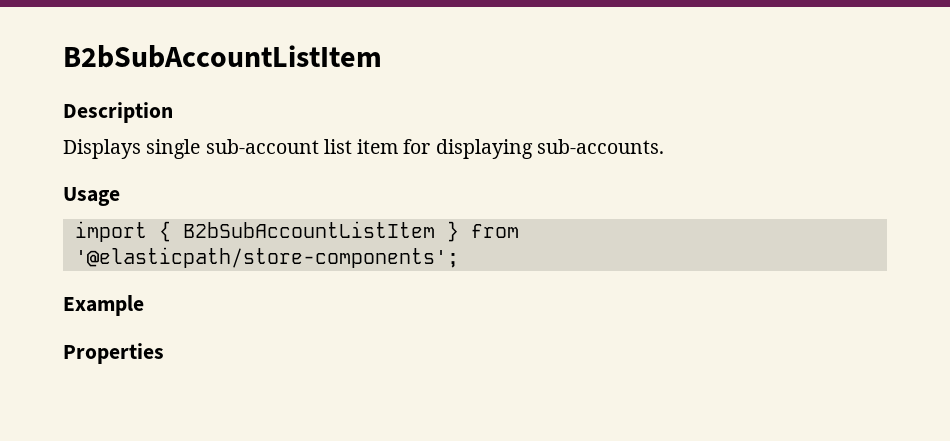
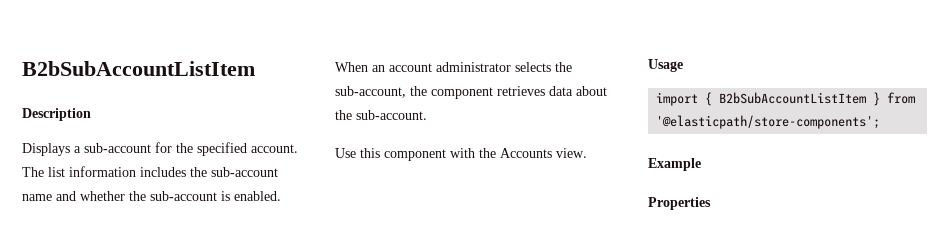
- Displays single sub-account list item for displaying sub-accounts.
+ Displays a sub-account for the specified account. The list information includes the sub-account name and whether the sub-account is enabled. When an account administrator selects the sub-account, the component retrieves data about the sub-account.
+ Use this component with the Accounts view.

